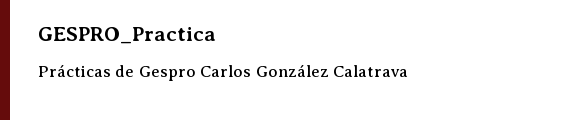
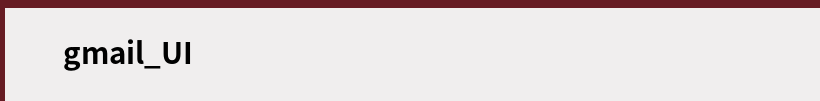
- GESPRO_Practica
- Prácticas de Gespro Carlos González Calatrava
+ gmail_UI

